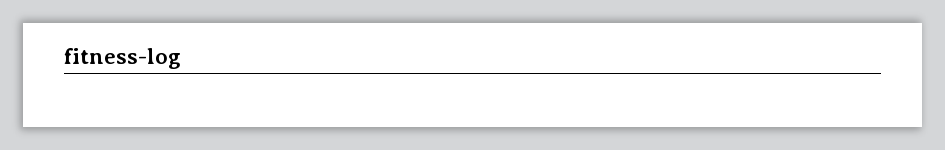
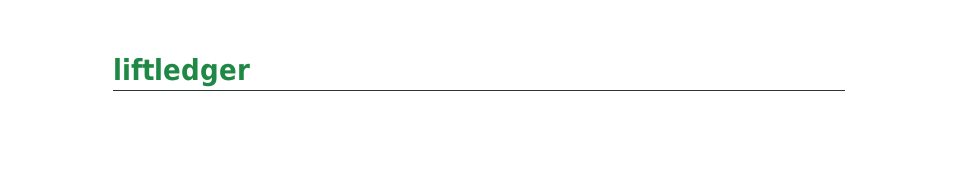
- fitness-log
+ liftledger

